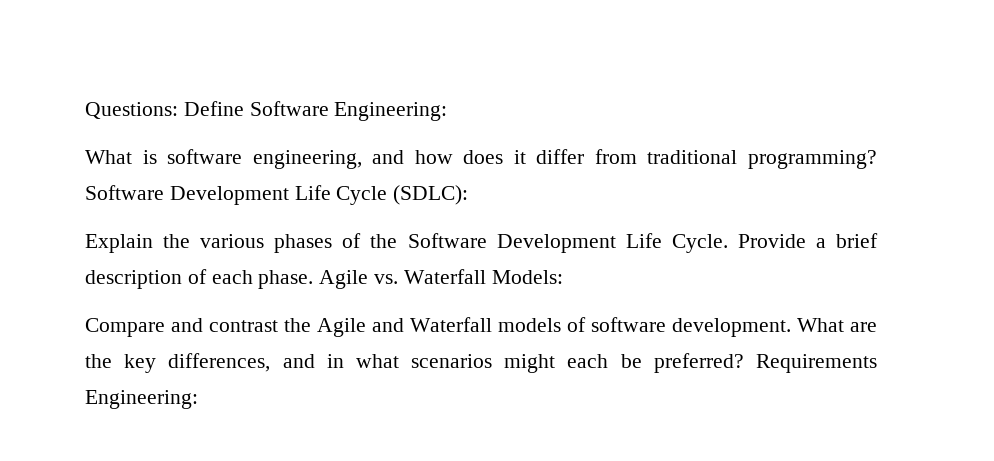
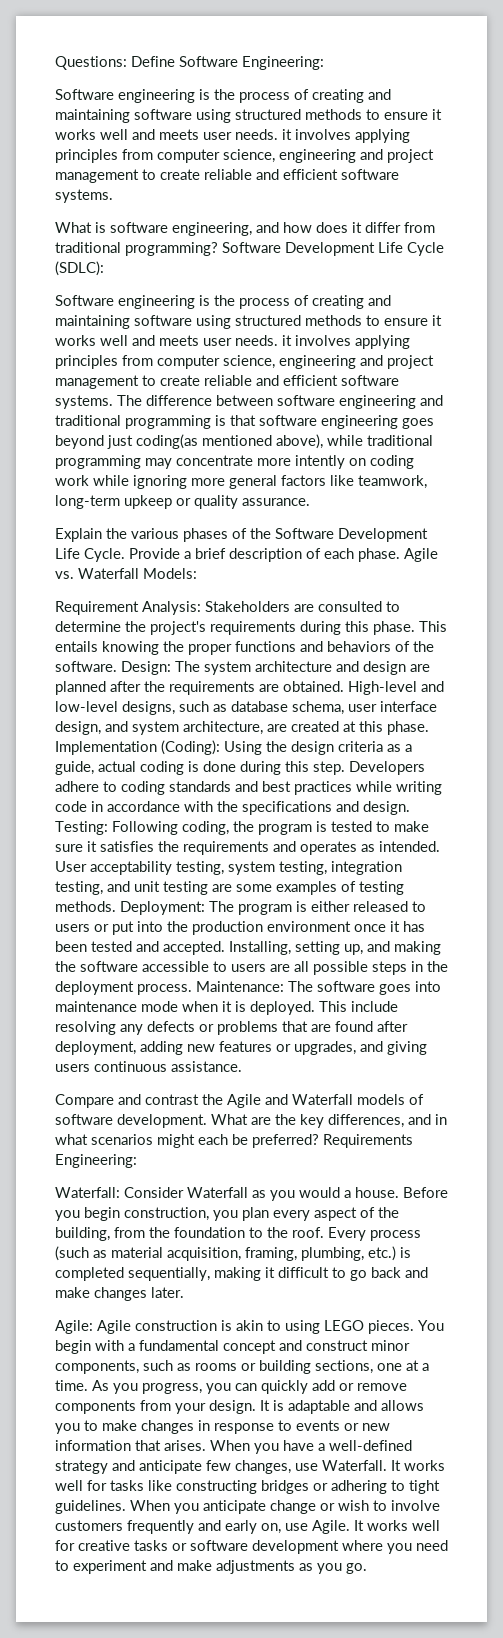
  Questions: Define Software Engineering:
+ Software engineering is the process of creating and maintaining software using structured methods to ensure it works well and meets user needs. it involves applying principles from computer science, engineering and project management to create reliable and efficient software systems.
+ Software engineering is the process of creating and maintaining software using structured methods to ensure it works well and meets user needs. it involves applying principles from computer science, engineering and project management to create reliable and efficient software systems. The difference between software engineering and traditional programming is that software engineering goes beyond just coding(as mentioned above), while traditional programming may concentrate more intently on coding work while ignoring more general factors like teamwork, long-term upkeep or quality assurance.
+ Requirement Analysis: Stakeholders are consulted to determine the project's requirements during this phase. This entails knowing the proper functions and behaviors of the software. Design: The system architecture and design are planned after the requirements are obtained. High-level and low-level designs, such as database schema, user interface design, and system architecture, are created at this phase. Implementation (Coding): Using the design criteria as a guide, actual coding is done during this step. Developers adhere to coding standards and best practices while writing code in accordance with the specifications and design. Testing: Following coding, the program is tested to make sure it satisfies the requirements and operates as intended. User acceptability testing, system testing, integration testing, and unit testing are some examples of testing methods. Deployment: The program is either released to users or put into the production environment once it has been tested and accepted. Installing, setting up, and making the software accessible to users are all possible steps in the deployment process. Maintenance: The software goes into maintenance mode when it is deployed. This include resolving any defects or problems that are found after deployment, adding new features or upgrades, and giving users continuous assistance.
+ Waterfall: Consider Waterfall as you would a house. Before you begin construction, you plan every aspect of the building, from the foundation to the roof. Every process (such as material acquisition, framing, plumbing, etc.) is completed sequentially, making it difficult to go back and make changes later.
+ Agile: Agile construction is akin to using LEGO pieces. You begin with a fundamental concept and construct minor components, such as rooms or building sections, one at a time. As you progress, you can quickly add or remove components from your design. It is adaptable and allows you to make changes in response to events or new information that arises. When you have a well-defined strategy and anticipate few changes, use Waterfall. It works well for tasks like constructing bridges or adhering to tight guidelines. When you anticipate change or wish to involve customers frequently and early on, use Agile. It works well for creative tasks or software development where you need to experiment and make adjustments as you go.

